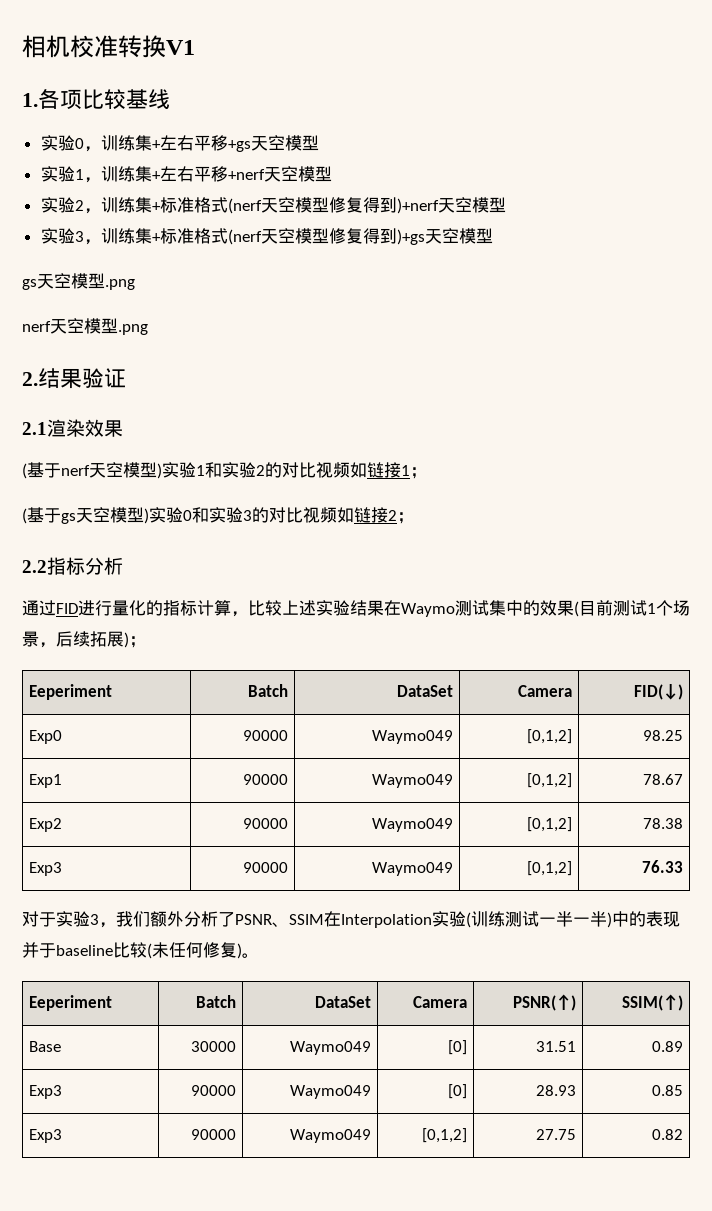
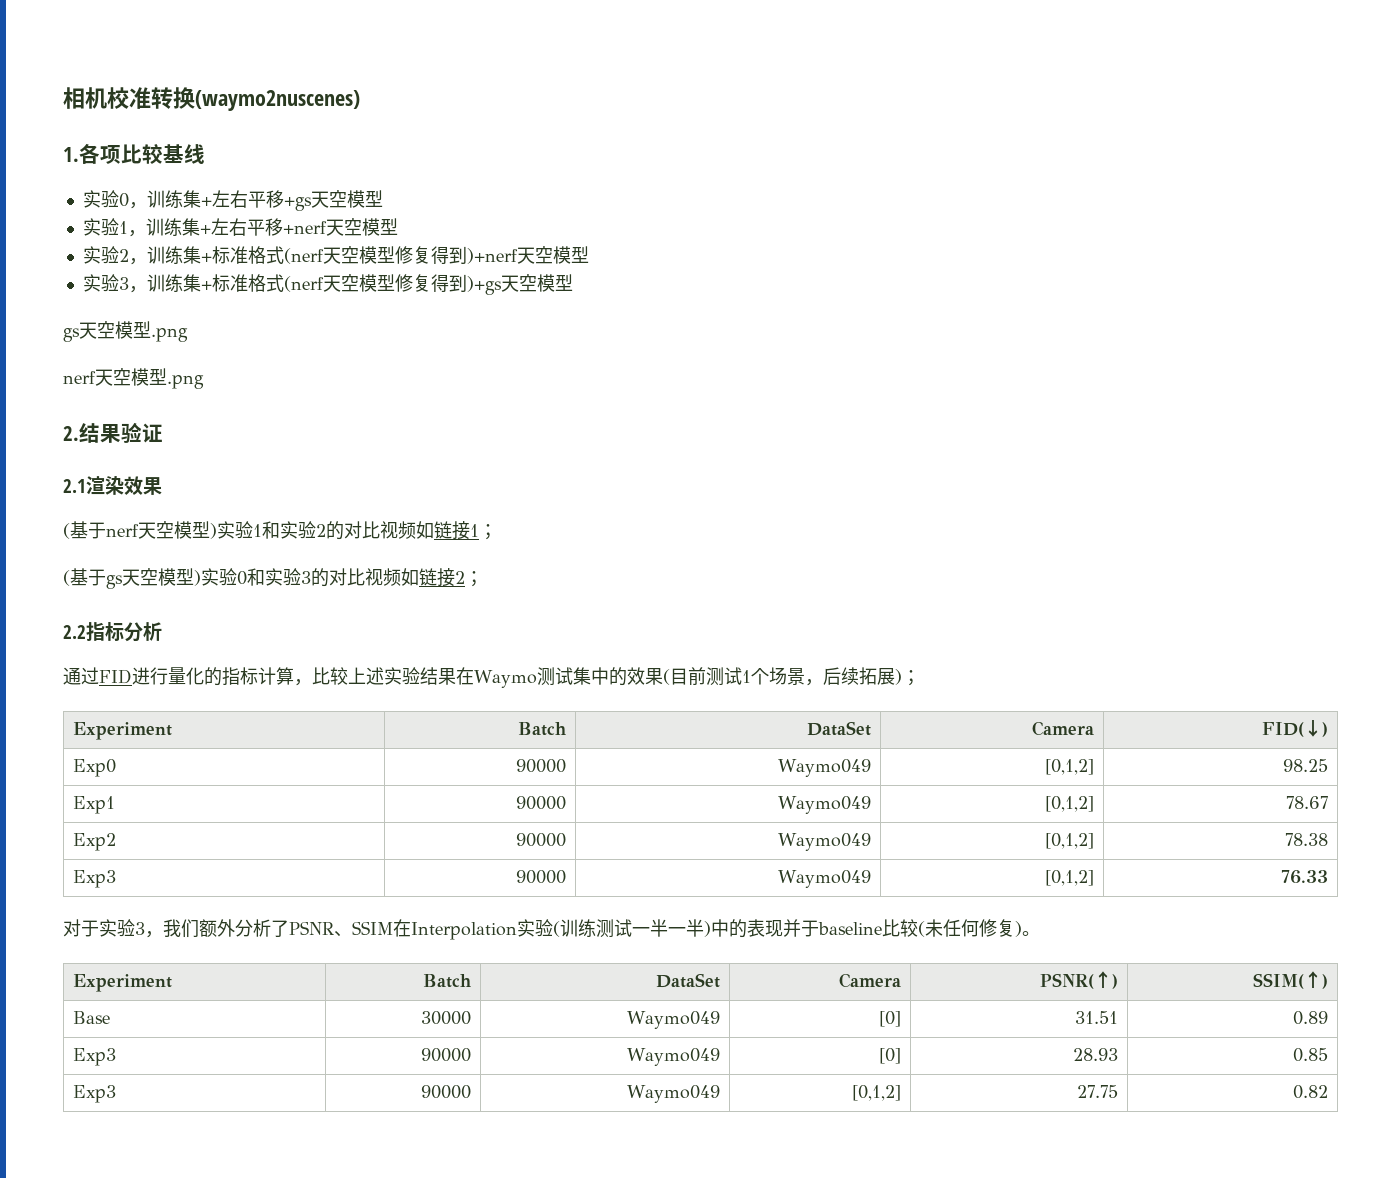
- 相机校准转换V1
+ 相机校准转换(waymo2nuscenes)
- Eeperiment | Batch | DataSet | Camera | FID(↓)
+ Experiment | Batch | DataSet | Camera | FID(↓)
- Eeperiment | Batch | DataSet | Camera | PSNR(↑) | SSIM(↑)
+ Experiment | Batch | DataSet | Camera | PSNR(↑) | SSIM(↑)

